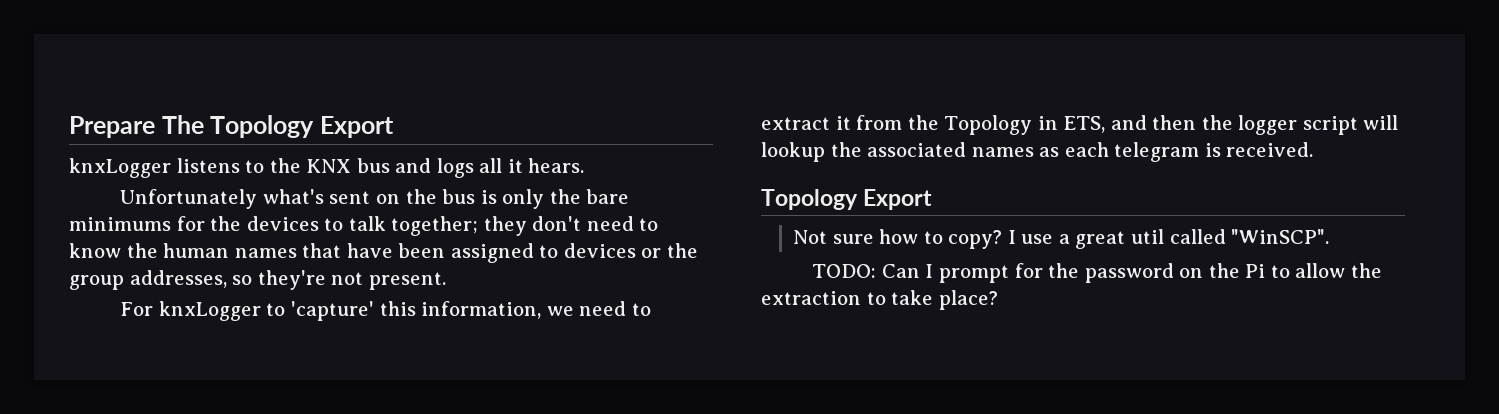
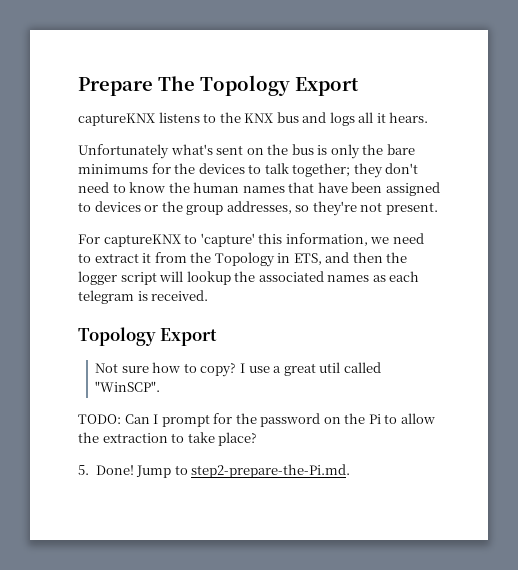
- knxLogger listens to the KNX bus and logs all it hears.
+ captureKNX listens to the KNX bus and logs all it hears.
- For knxLogger to 'capture' this information, we need to extract it from the Topology in ETS, and then the logger script will lookup the associated names as each telegram is received.
+ For captureKNX to 'capture' this information, we need to extract it from the Topology in ETS, and then the logger script will lookup the associated names as each telegram is received.
+ 5. Done! Jump to step2-prepare-the-Pi.md.

